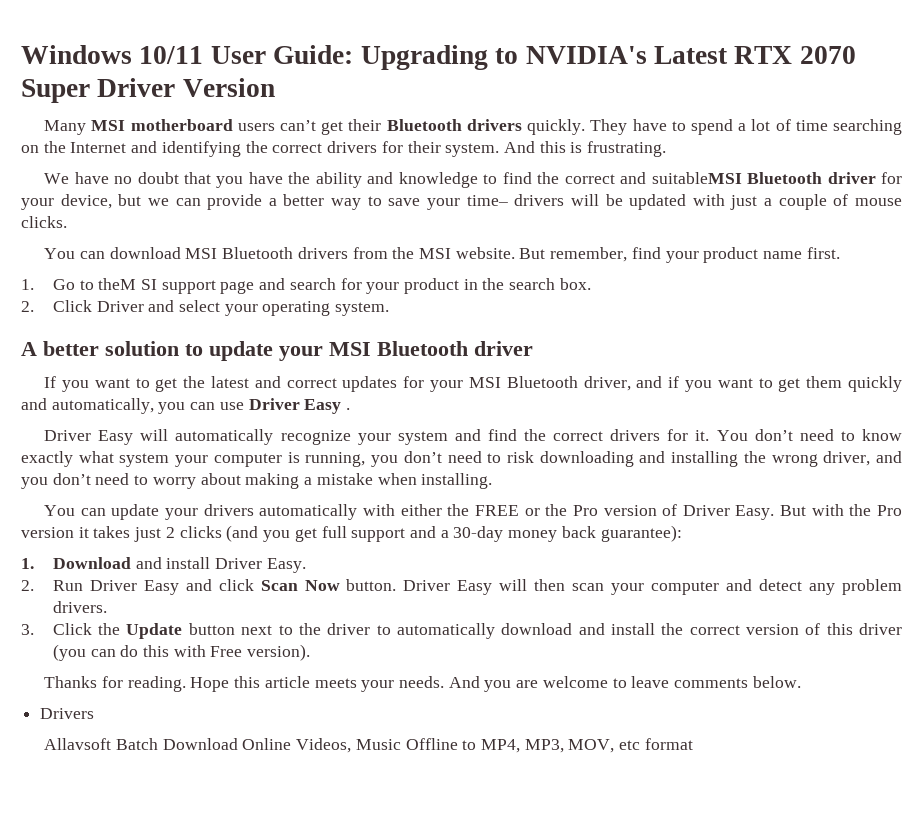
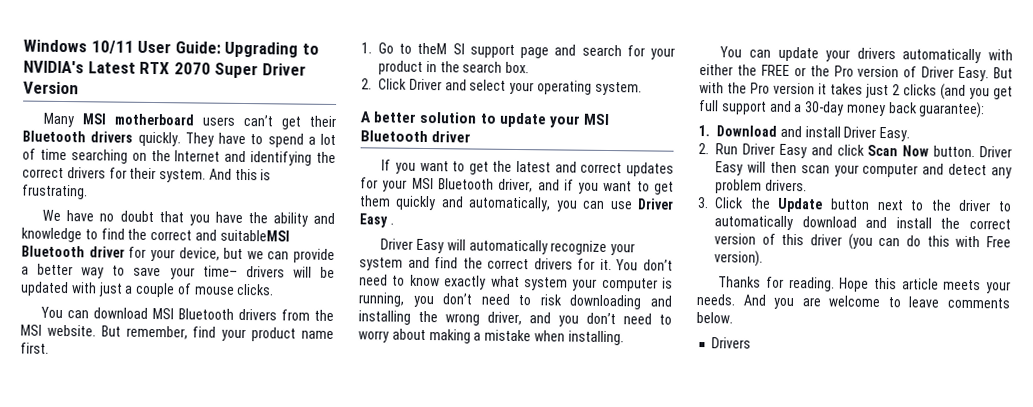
- Allavsoft Batch Download Online Videos, Music Offline to MP4, MP3, MOV, etc format

